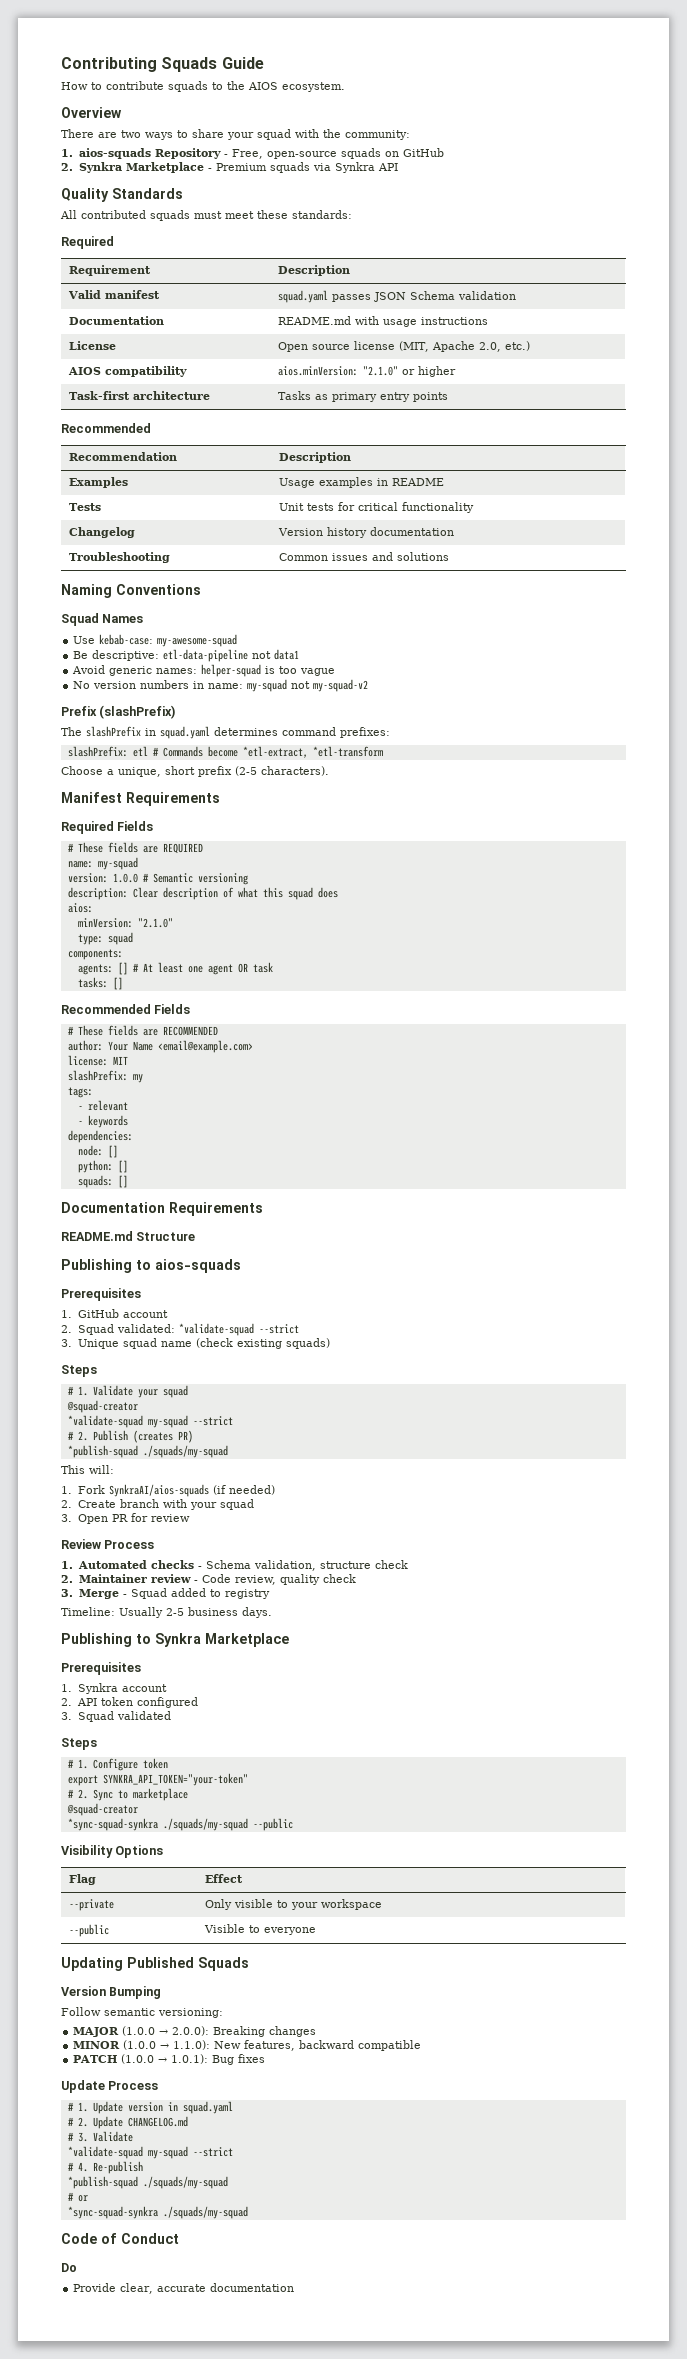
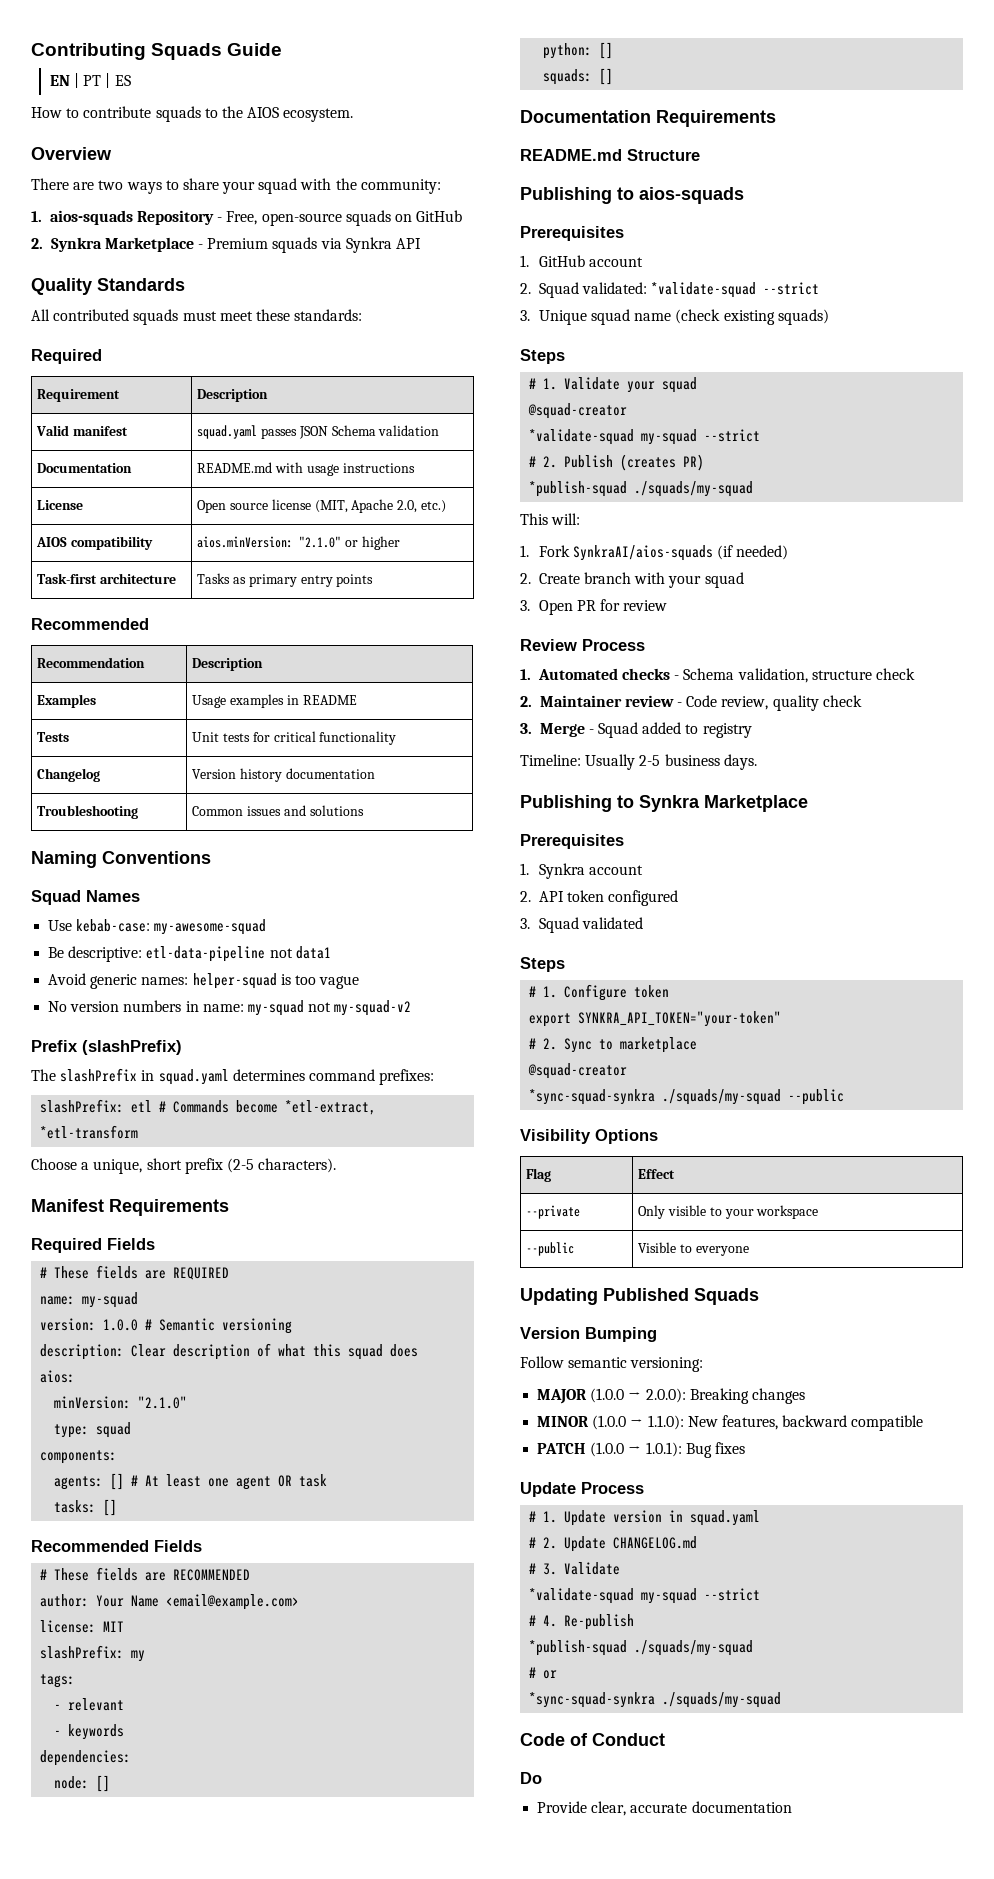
+ EN | PT | ES

